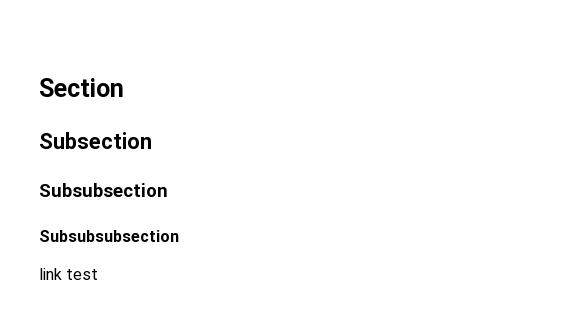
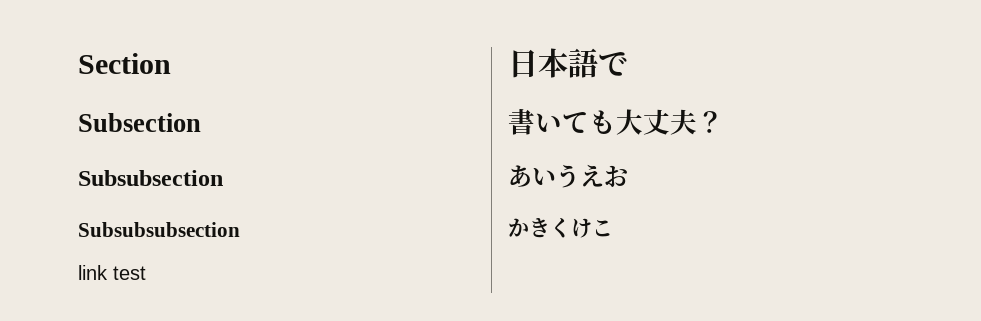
+ 日本語で
+ 書いても大丈夫？
+ あいうえお
+ かきくけこ

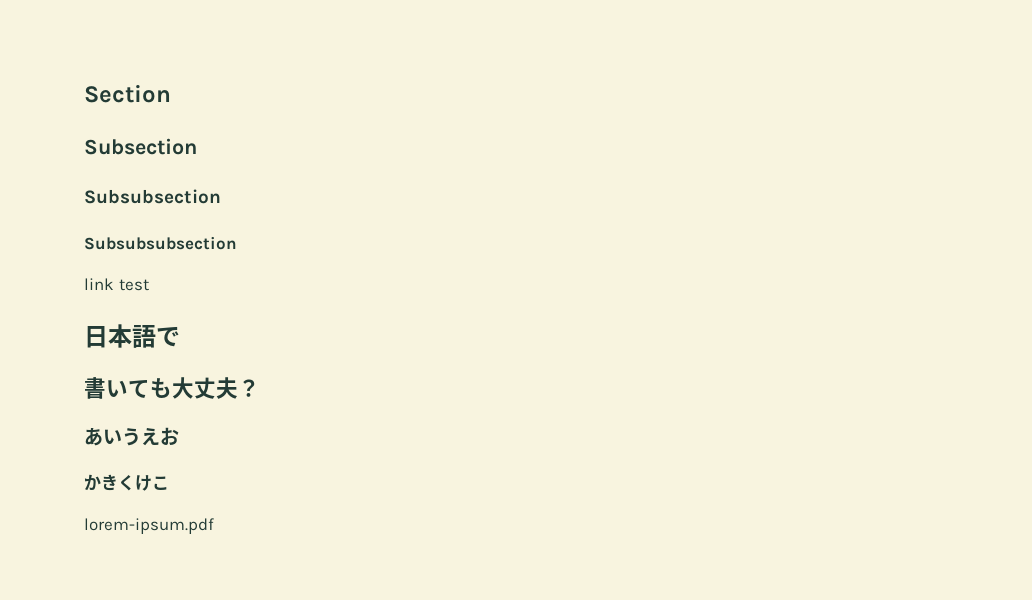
+ lorem-ipsum.pdf

